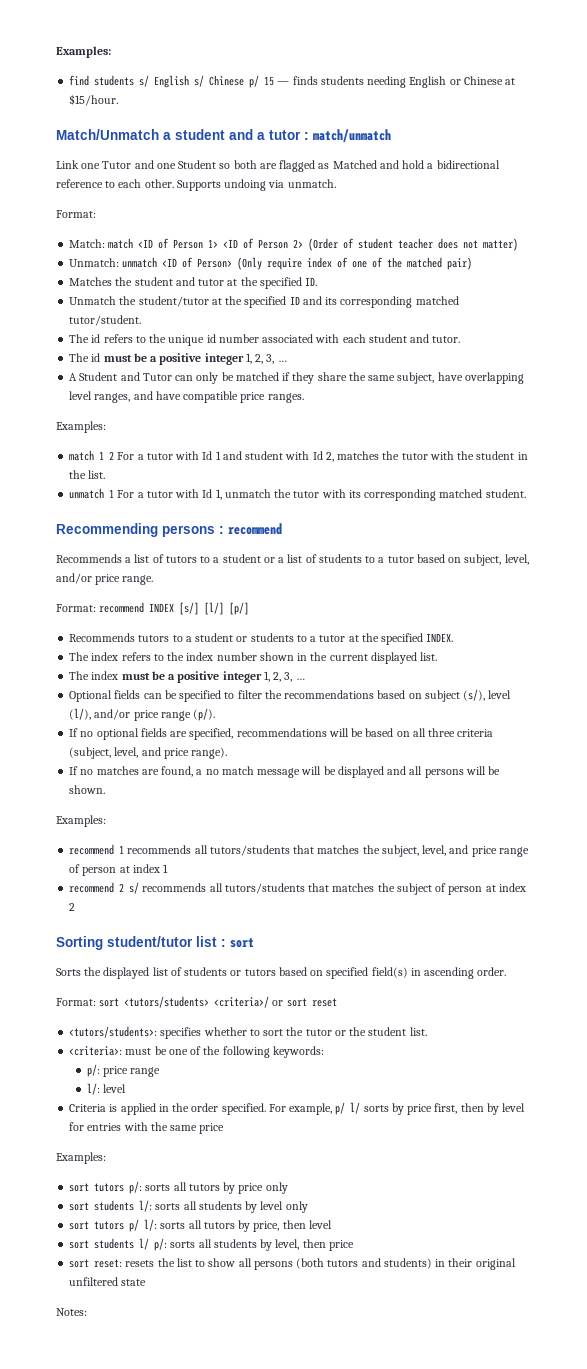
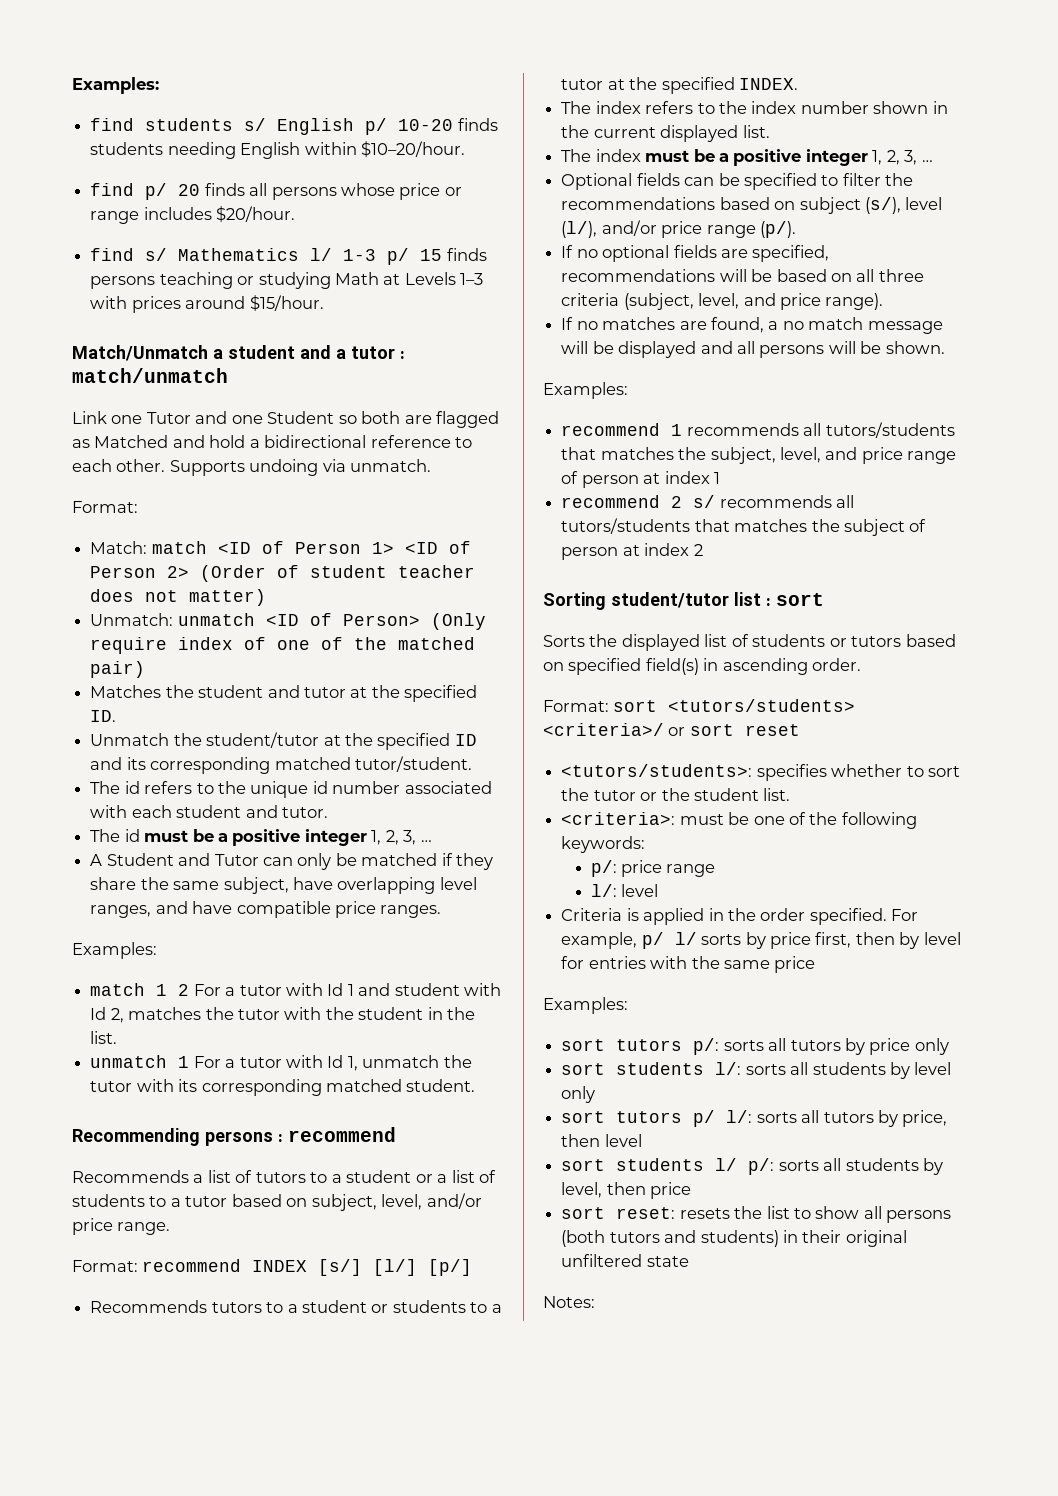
- find students s/ English s/ Chinese p/ 15 — finds students needing English or Chinese at $15/hour.
+ find students s/ English p/ 10-20 finds students needing English within $10–20/hour.
+ find p/ 20 finds all persons whose price or range includes $20/hour.
+ find s/ Mathematics l/ 1-3 p/ 15 finds persons teaching or studying Math at Levels 1–3 with prices around $15/hour.

